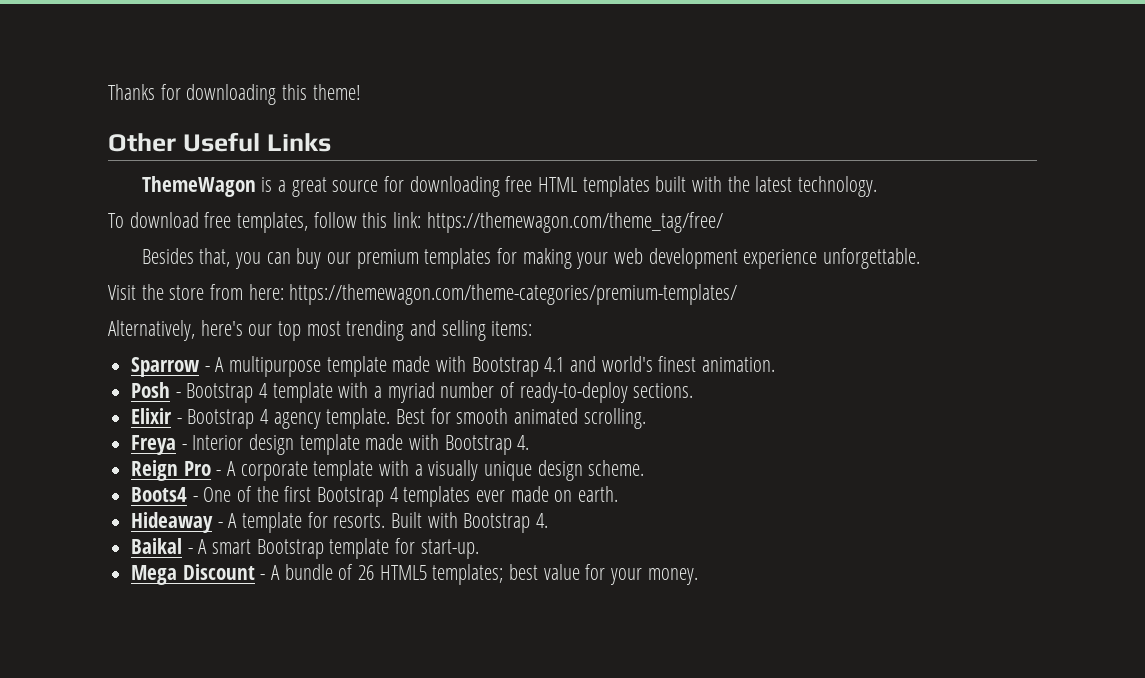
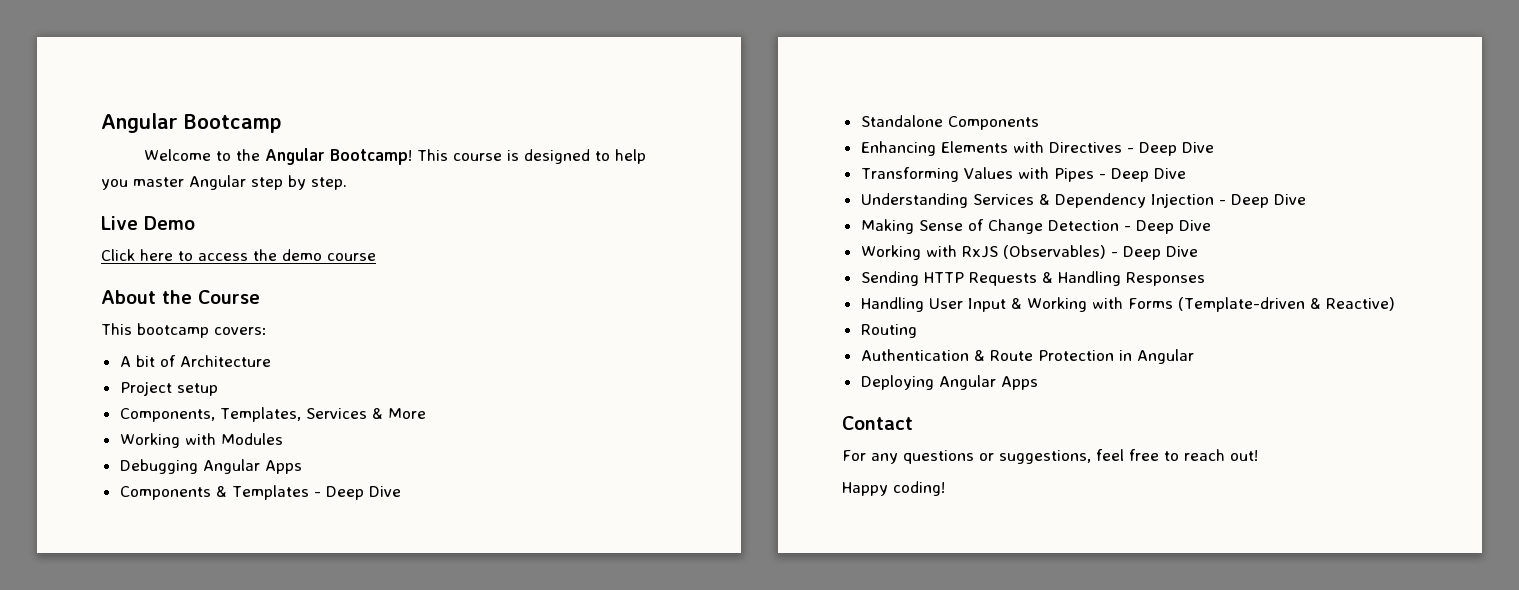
- Thanks for downloading this theme!
- Other Useful Links
- ThemeWagon is a great source for downloading free HTML templates built with the latest technology.
- To download free templates, follow this link: https://themewagon.com/theme_tag/free/
- Besides that, you can buy our premium templates for making your web development experience unforgettable.
- Visit the store from here: https://themewagon.com/theme-categories/premium-templates/
- Alternatively, here's our top most trending and selling items:
- Sparrow - A multipurpose template made with Bootstrap 4.1 and world's finest animation.
- Posh - Bootstrap 4 template with a myriad number of ready-to-deploy sections.
- Elixir - Bootstrap 4 agency template. Best for smooth animated scrolling.
- Freya - Interior design template made with Bootstrap 4.
- Reign Pro - A corporate template with a visually unique design scheme.
- Boots4 - One of the first Bootstrap 4 templates ever made on earth.
- Hideaway - A template for resorts. Built with Bootstrap 4.
- Baikal - A smart Bootstrap template for start-up.
- Mega Discount - A bundle of 26 HTML5 templates; best value for your money.
+ Angular Bootcamp
+ Welcome to the Angular Bootcamp! This course is designed to help you master Angular step by step.
+ Live Demo
+ Click here to access the demo course
+ About the Course
+ This bootcamp covers:
+ A bit of Architecture
+ Project setup
+ Components, Templates, Services & More
+ Working with Modules
+ Debugging Angular Apps
+ Components & Templates - Deep Dive
+ Standalone Components
+ Enhancing Elements with Directives - Deep Dive
+ Transforming Values with Pipes - Deep Dive
+ Understanding Services & Dependency Injection - Deep Dive
+ Making Sense of Change Detection - Deep Dive
+ Working with RxJS (Observables) - Deep Dive
+ Sending HTTP Requests & Handling Responses
+ Handling User Input & Working with Forms (Template-driven & Reactive)
+ Routing
+ Authentication & Route Protection in Angular
+ Deploying Angular Apps
+ Contact
+ For any questions or suggestions, feel free to reach out!
+ Happy coding!

